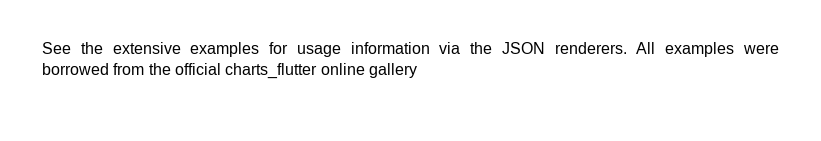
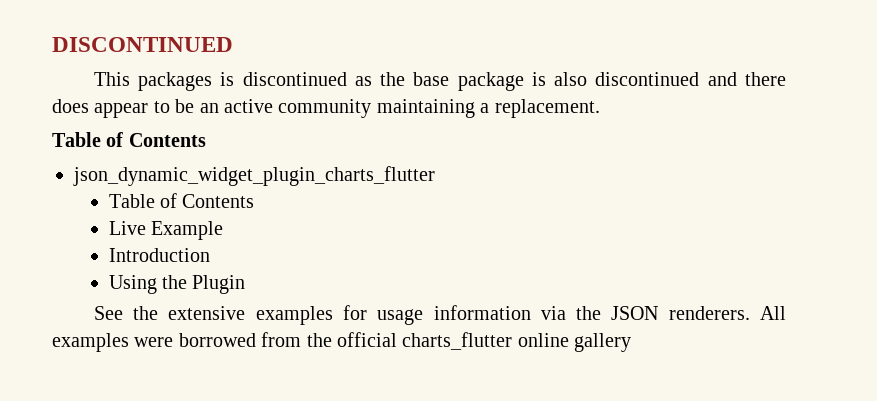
+ DISCONTINUED
+ This packages is discontinued as the base package is also discontinued and there does appear to be an active community maintaining a replacement.
+ Table of Contents
+ json_dynamic_widget_plugin_charts_flutter
+ Table of Contents
+ Live Example
+ Introduction
+ Using the Plugin

